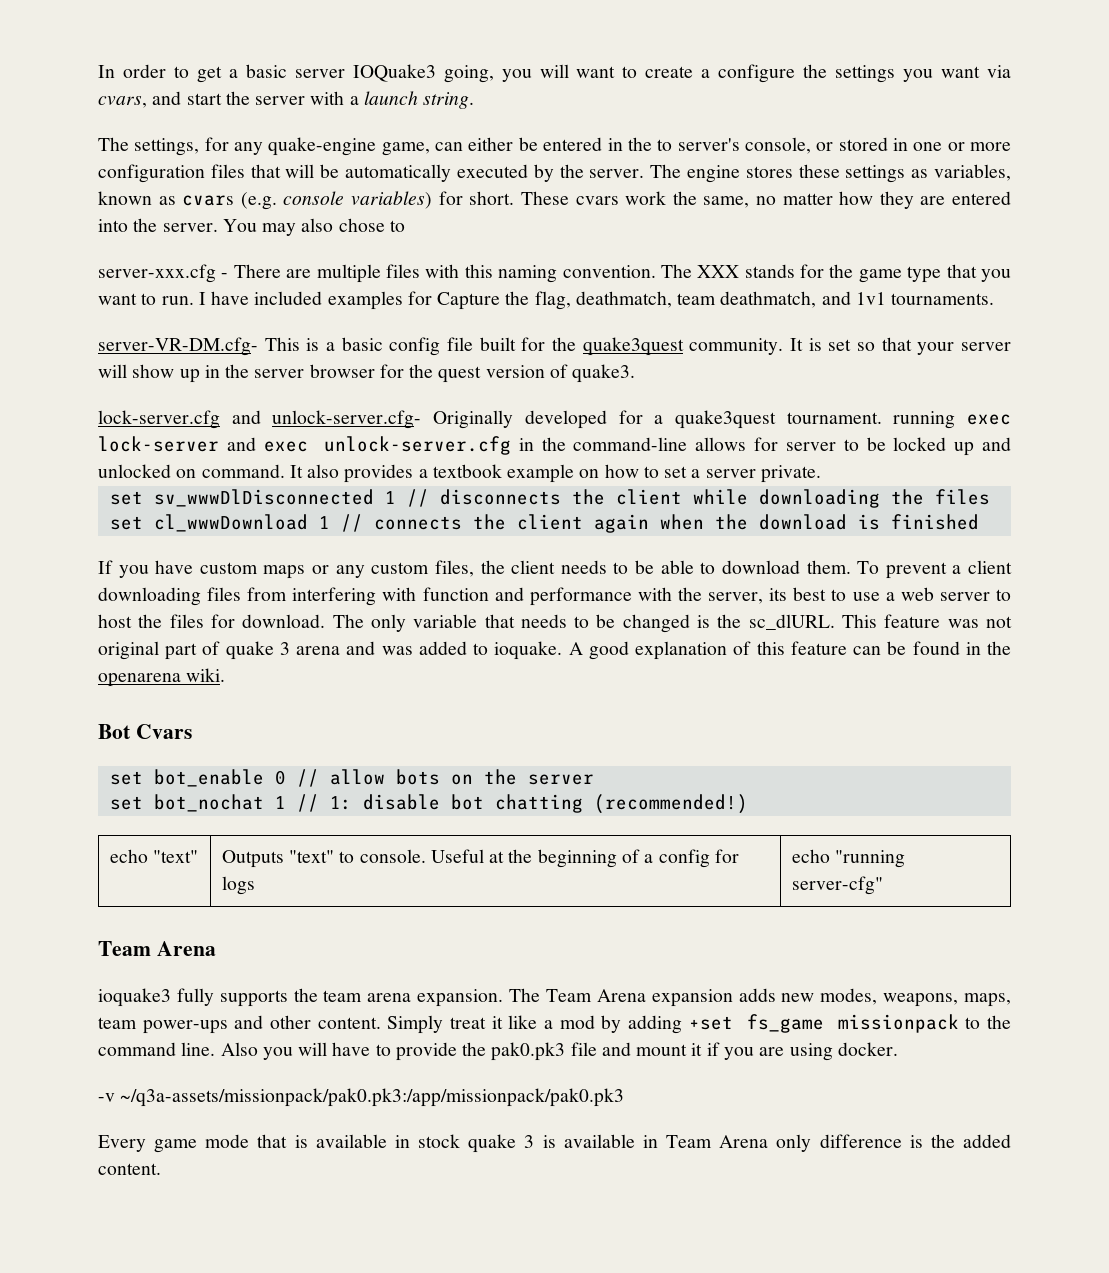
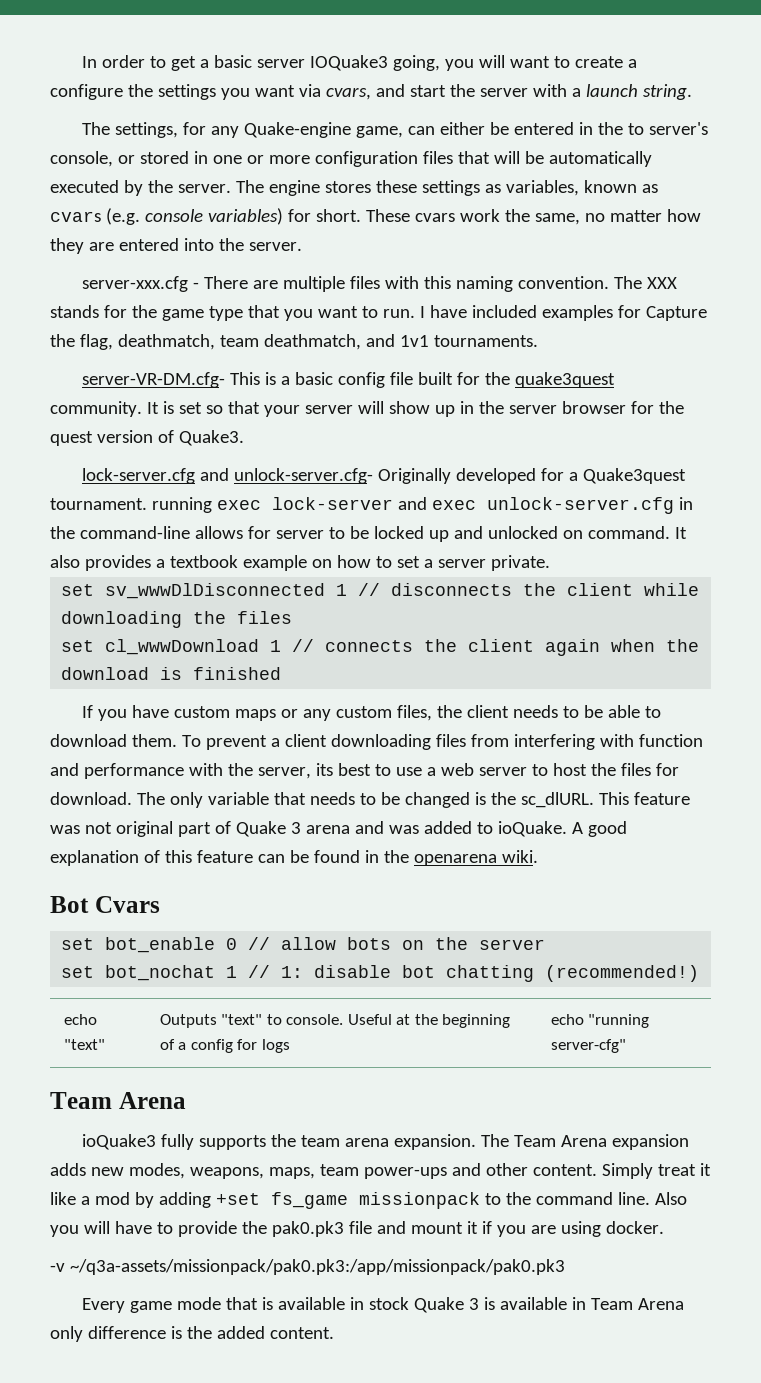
- The settings, for any quake-engine game, can either be entered in the to server's console, or stored in one or more configuration files that will be automatically executed by the server.
+ The settings, for any Quake-engine game, can either be entered in the to server's console, or stored in one or more configuration files that will be automatically executed by the server.
- You may also chose to
- It is set so that your server will show up in the server browser for the quest version of quake3.
+ It is set so that your server will show up in the server browser for the quest version of Quake3.
- lock-server.cfg and unlock-server.cfg- Originally developed for a quake3quest tournament. running exec lock-server and exec unlock-server.cfg in the command-line allows for server to be locked up and unlocked on command.
+ lock-server.cfg and unlock-server.cfg- Originally developed for a Quake3quest tournament. running exec lock-server and exec unlock-server.cfg in the command-line allows for server to be locked up and unlocked on command.
- This feature was not original part of quake 3 arena and was added to ioquake.
+ This feature was not original part of Quake 3 arena and was added to ioQuake.
- ioquake3 fully supports the team arena expansion.
+ ioQuake3 fully supports the team arena expansion.
- Every game mode that is available in stock quake 3 is available in Team Arena only difference is the added content.
+ Every game mode that is available in stock Quake 3 is available in Team Arena only difference is the added content.

